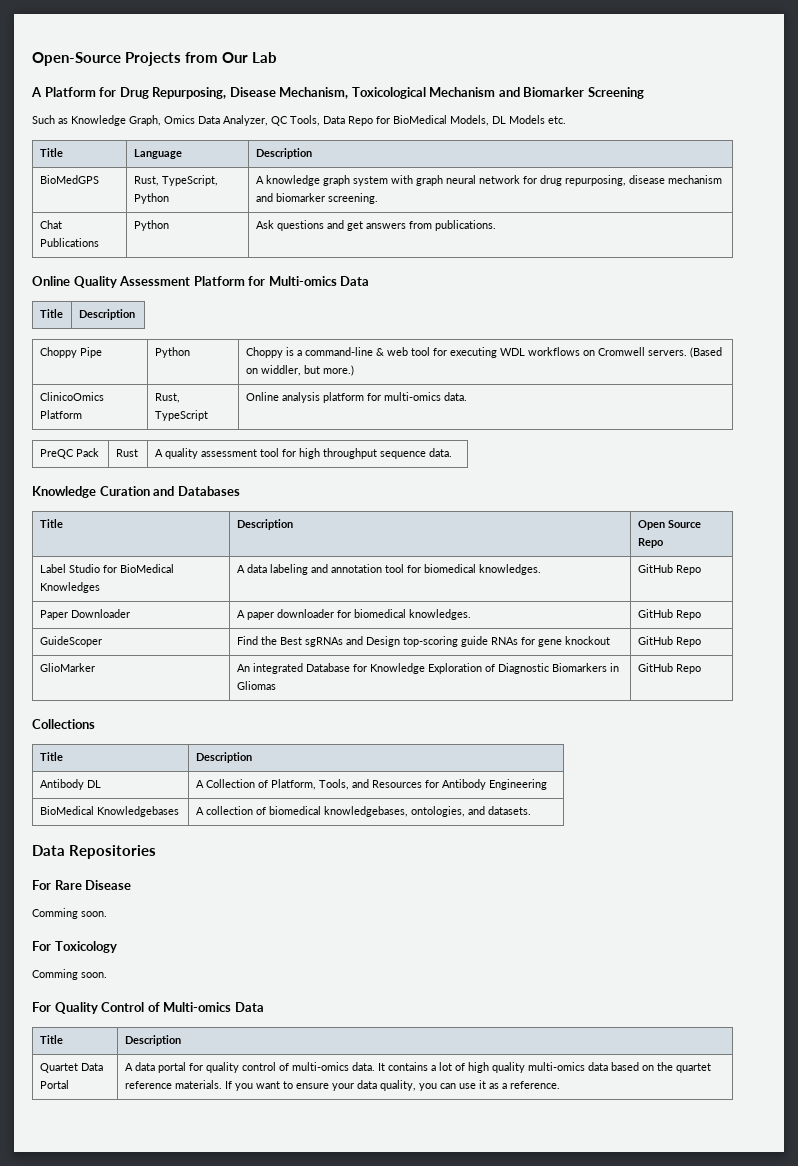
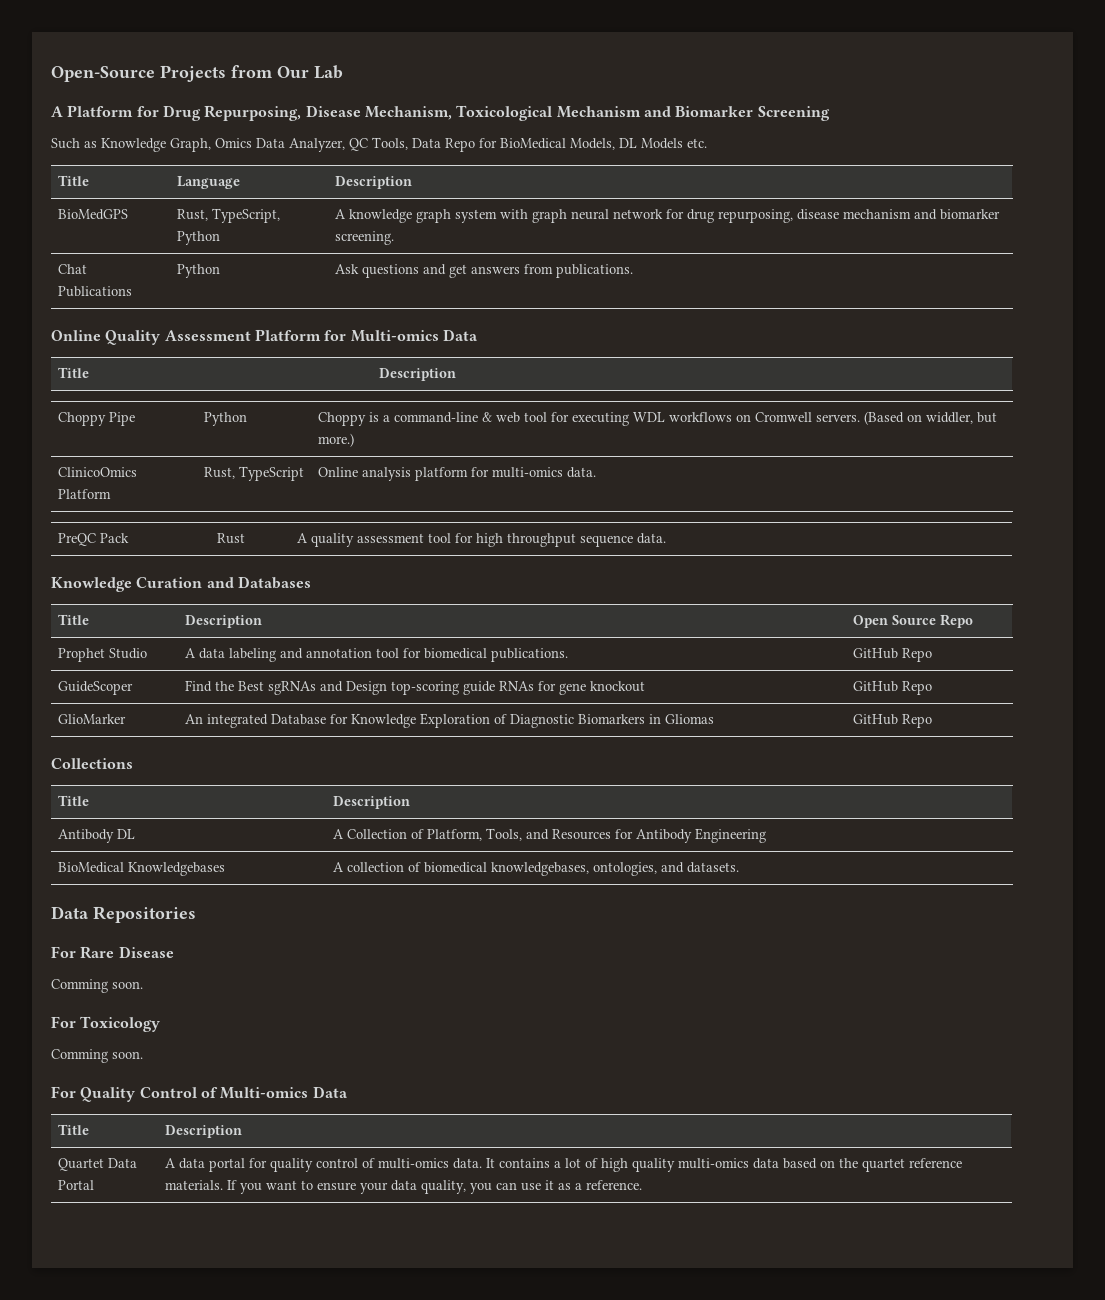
- Label Studio for BioMedical Knowledges | A data labeling and annotation tool for biomedical knowledges. | GitHub Repo
- Paper Downloader | A paper downloader for biomedical knowledges. | GitHub Repo
+ Prophet Studio | A data labeling and annotation tool for biomedical publications. | GitHub Repo

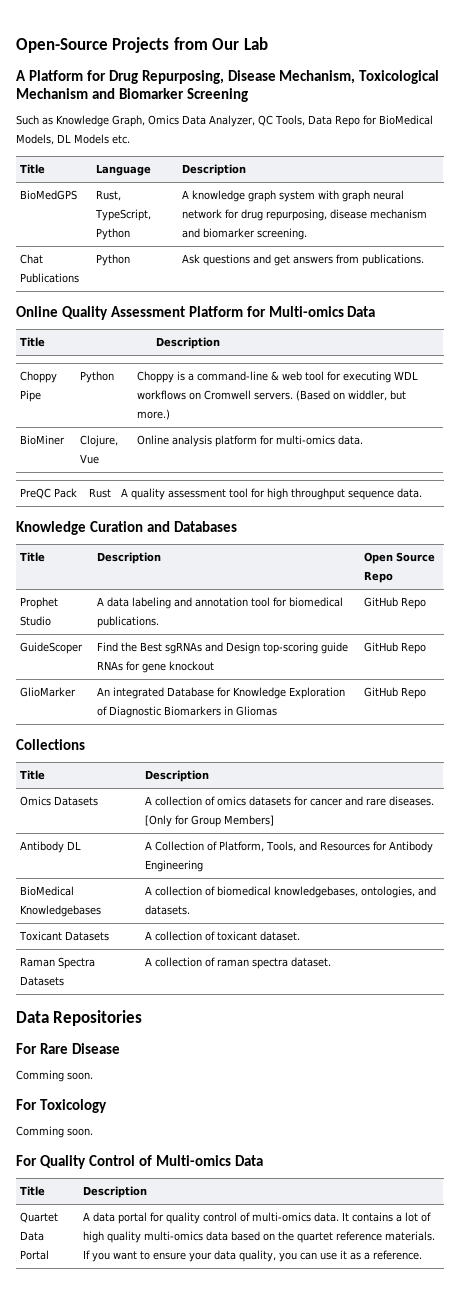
- ClinicoOmics Platform | Rust, TypeScript | Online analysis platform for multi-omics data.
+ BioMiner | Clojure, Vue | Online analysis platform for multi-omics data.
+ Omics Datasets | A collection of omics datasets for cancer and rare diseases. [Only for Group Members]
+ Toxicant Datasets | A collection of toxicant dataset.
+ Raman Spectra Datasets | A collection of raman spectra dataset.

